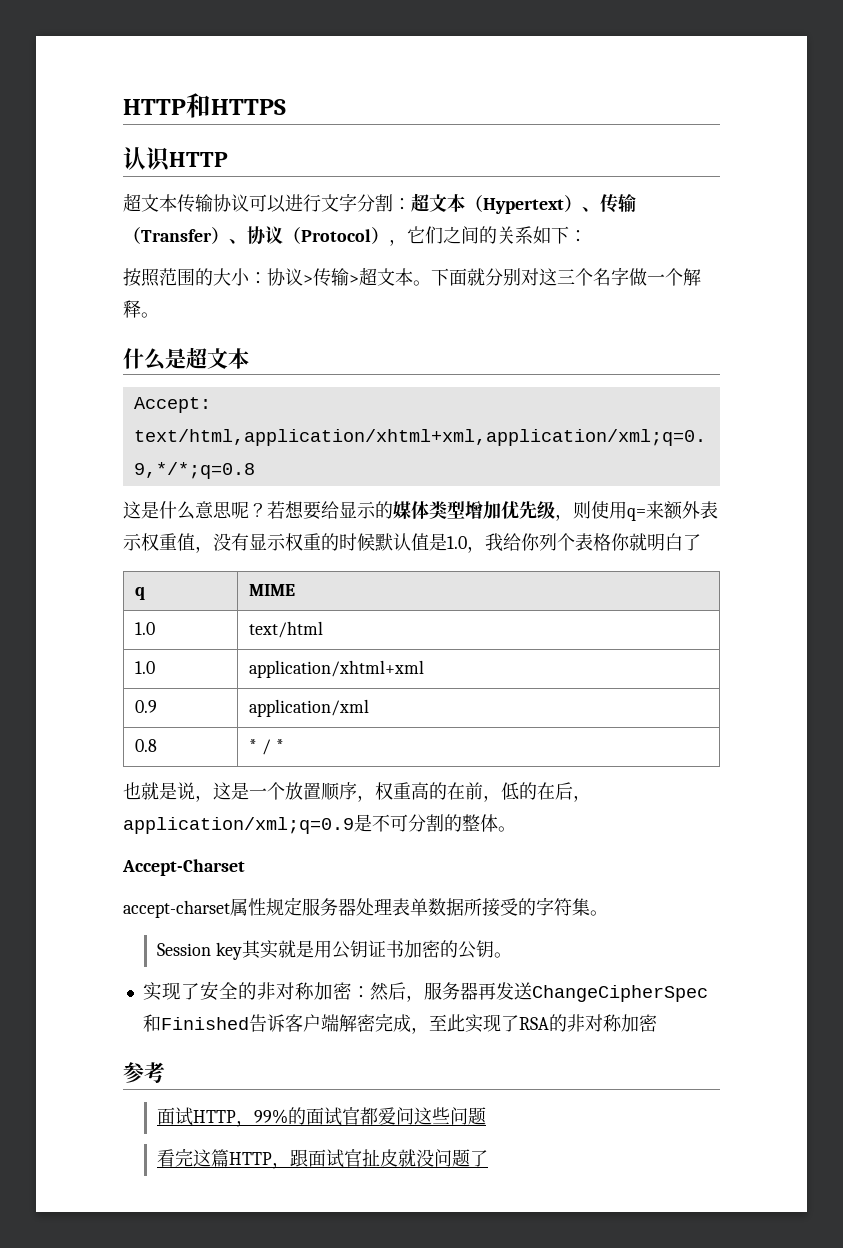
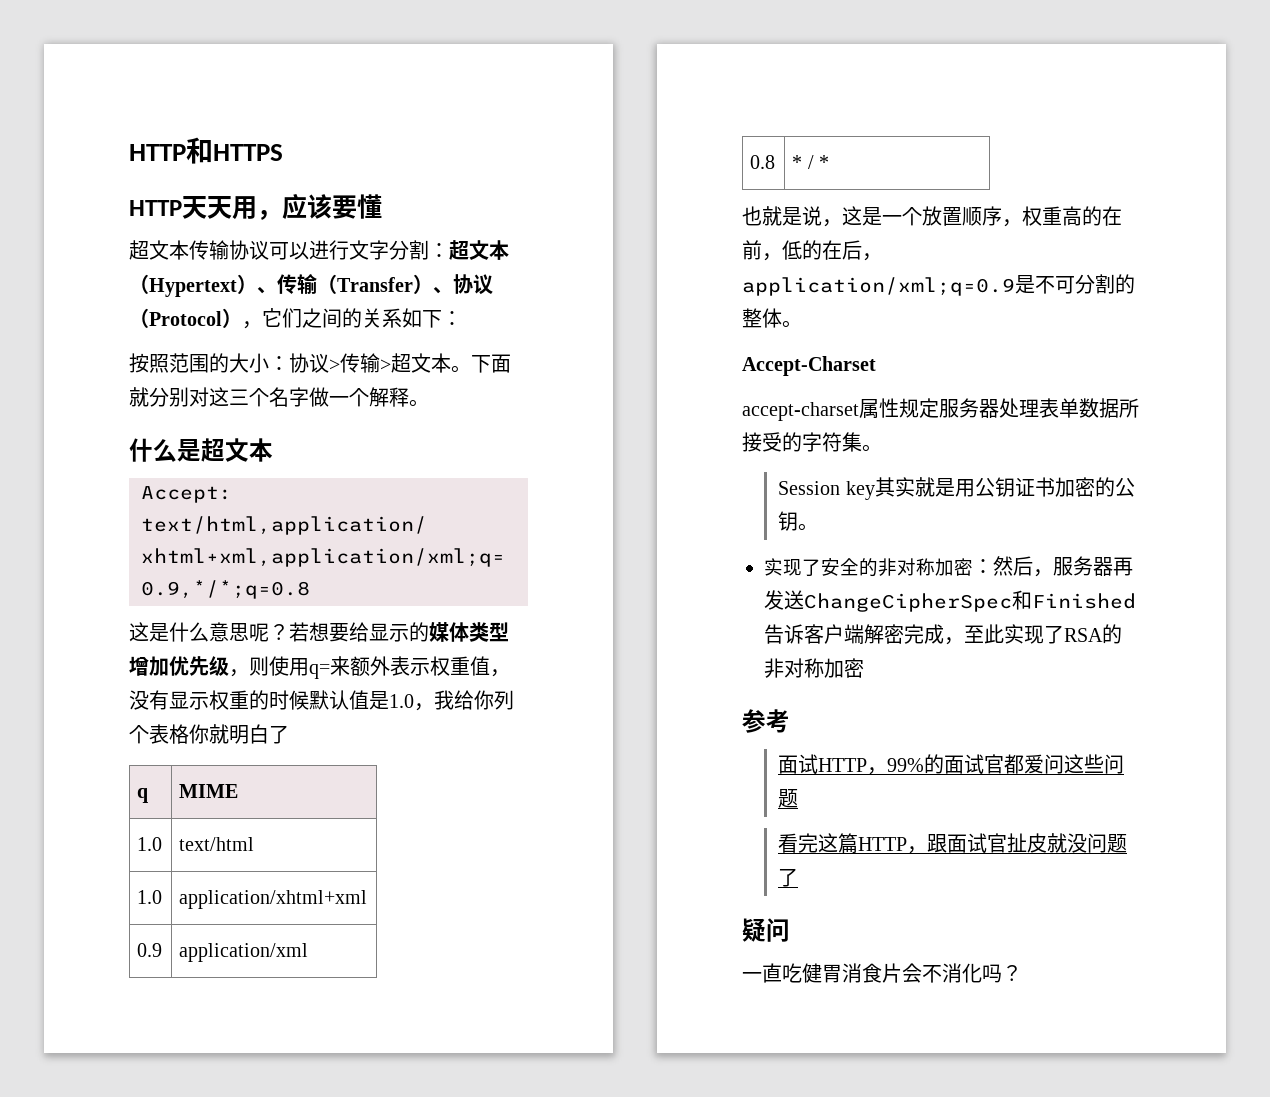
- 认识HTTP
+ HTTP天天用，应该要懂
+ 疑问
+ 一直吃健胃消食片会不消化吗？

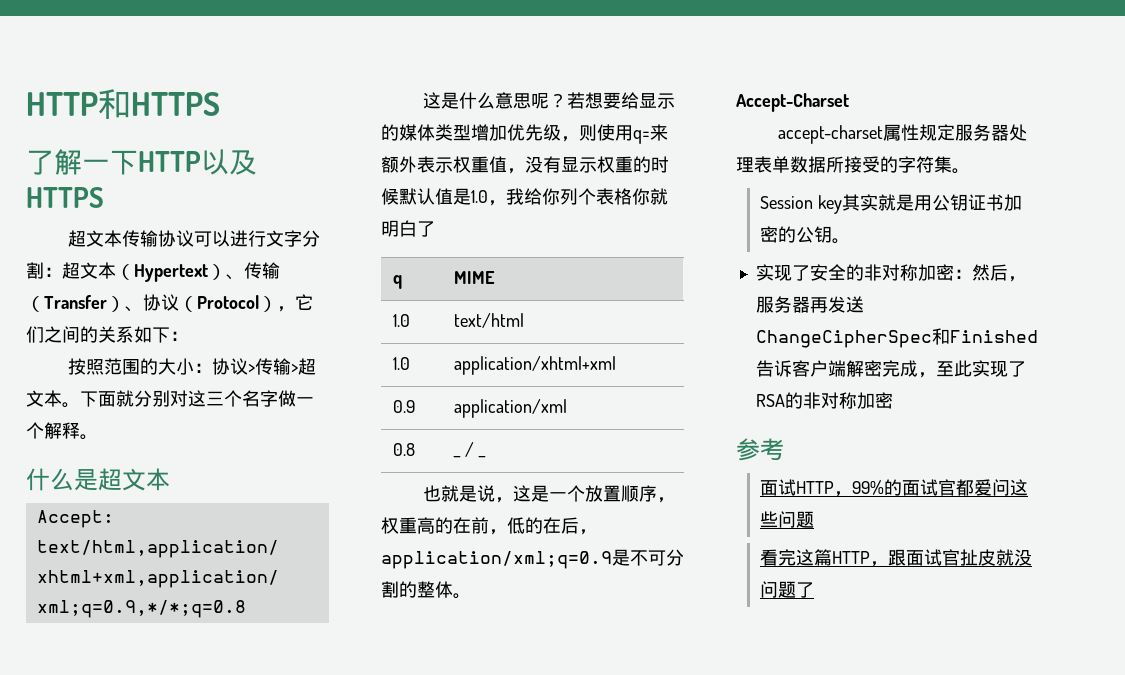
- HTTP天天用，应该要懂
+ 了解一下HTTP以及HTTPS
- 0.8 | * / *
+ 0.8 | _ / _
- 疑问
- 一直吃健胃消食片会不消化吗？

